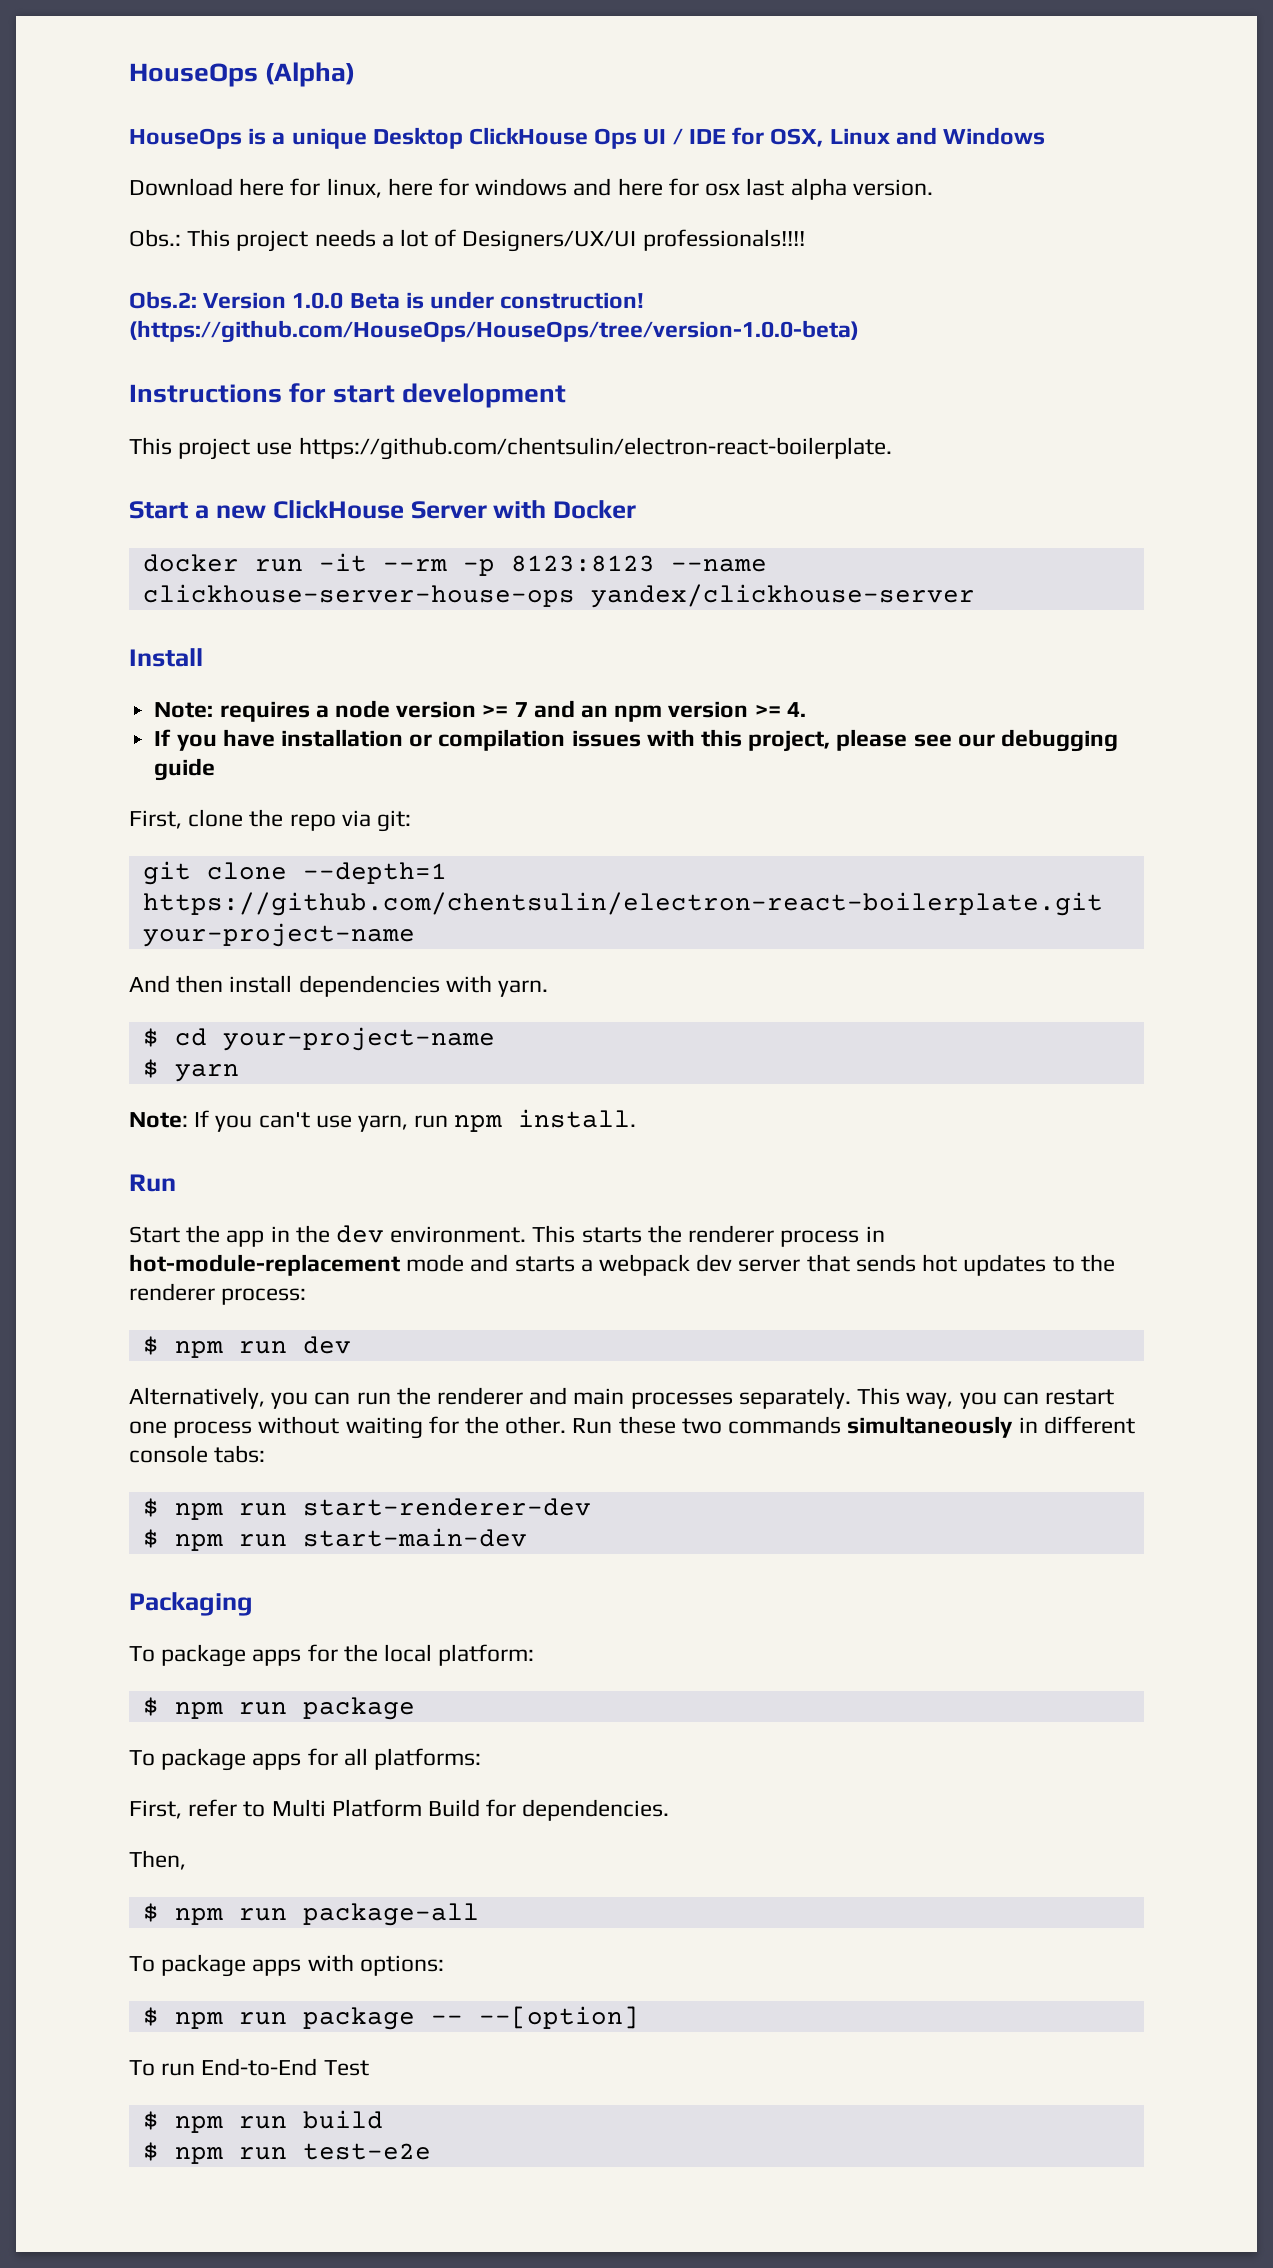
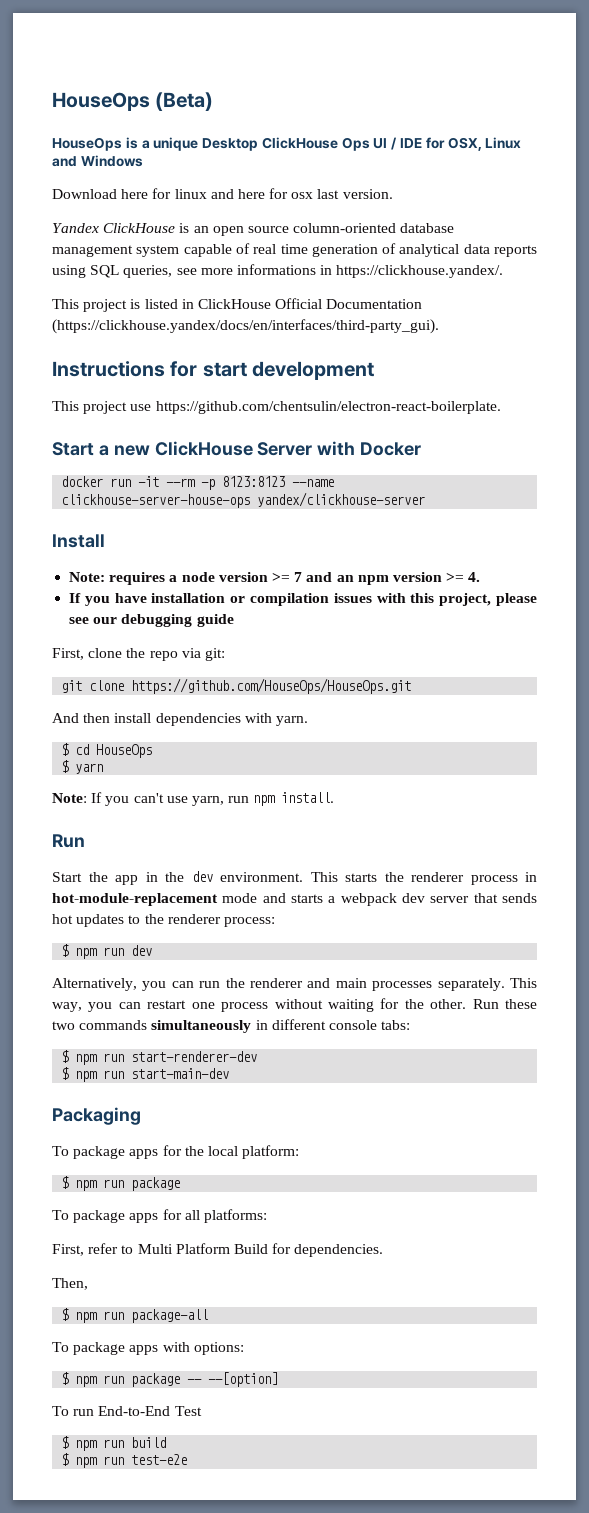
- HouseOps (Alpha)
+ HouseOps (Beta)
- Download here for linux, here for windows and here for osx last alpha version.
+ Download here for linux and here for osx last version.
- Obs.: This project needs a lot of Designers/UX/UI professionals!!!!
- Obs.2: Version 1.0.0 Beta is under construction! (https://github.com/HouseOps/HouseOps/tree/version-1.0.0-beta)
+ Yandex ClickHouse is an open source column-oriented database management system capable of real time generation of analytical data reports using SQL queries, see more informations in https://clickhouse.yandex/.
+ This project is listed in ClickHouse Official Documentation (https://clickhouse.yandex/docs/en/interfaces/third-party_gui).
- git clone --depth=1 https://github.com/chentsulin/electron-react-boilerplate.git your-project-name
+ git clone https://github.com/HouseOps/HouseOps.git
- $ cd your-project-name
+ $ cd HouseOps

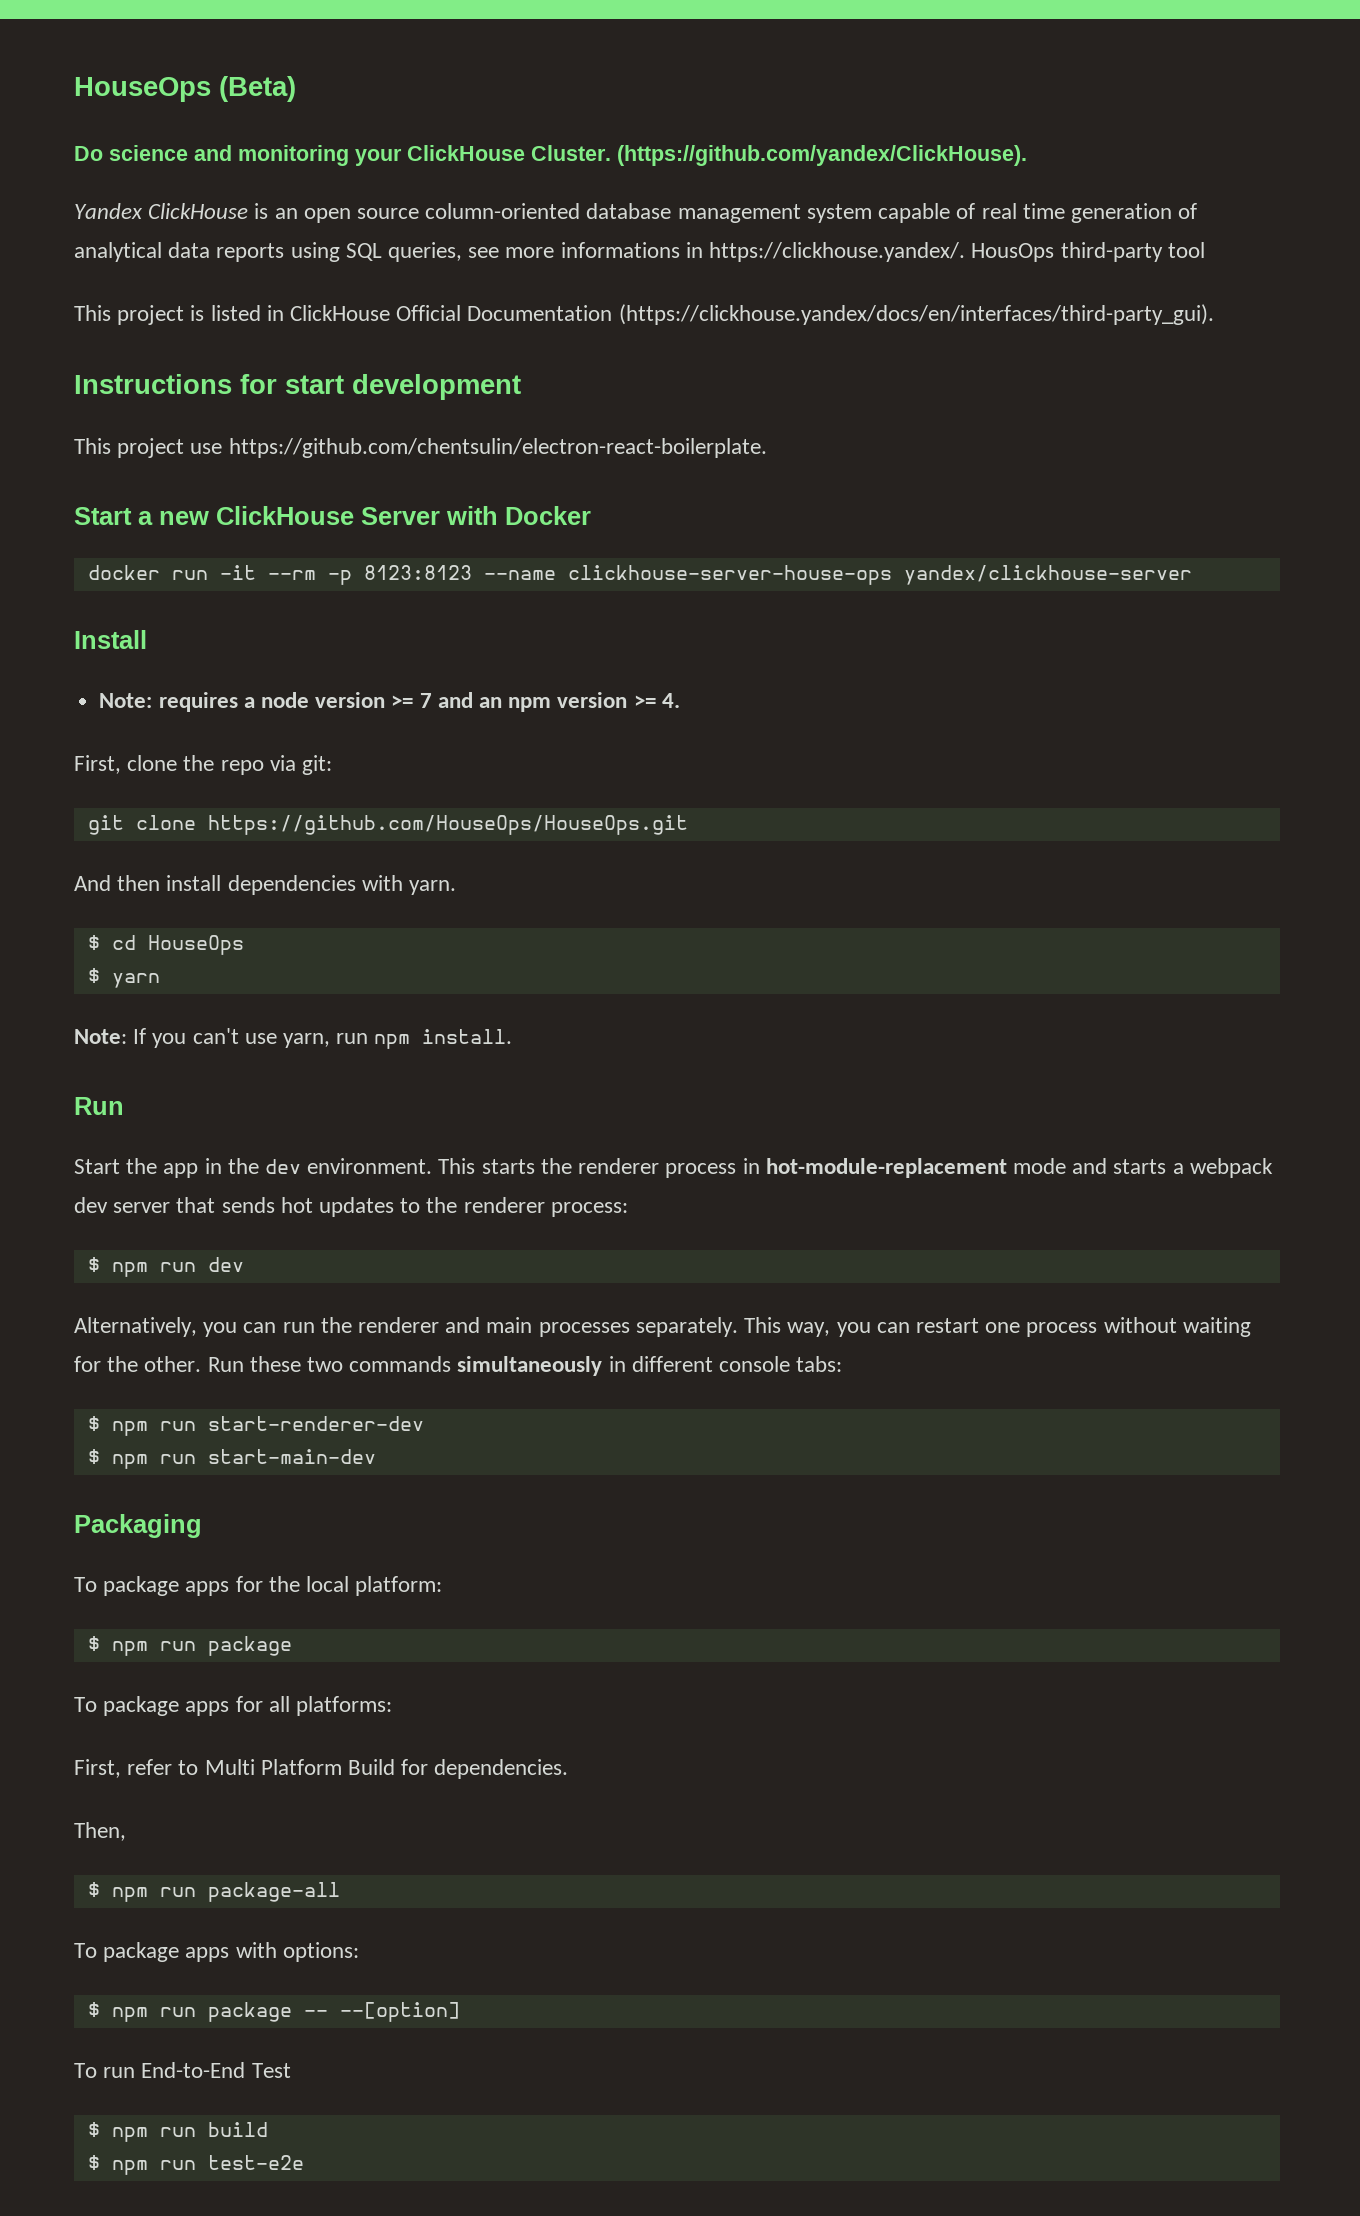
- HouseOps is a unique Desktop ClickHouse Ops UI / IDE for OSX, Linux and Windows
- Download here for linux and here for osx last version.
+ Do science and monitoring your ClickHouse Cluster. (https://github.com/yandex/ClickHouse).
- Yandex ClickHouse is an open source column-oriented database management system capable of real time generation of analytical data reports using SQL queries, see more informations in https://clickhouse.yandex/.
+ Yandex ClickHouse is an open source column-oriented database management system capable of real time generation of analytical data reports using SQL queries, see more informations in https://clickhouse.yandex/. HousOps third-party tool
- If you have installation or compilation issues with this project, please see our debugging guide

